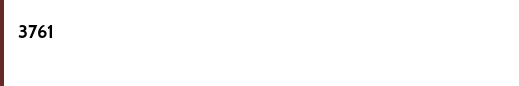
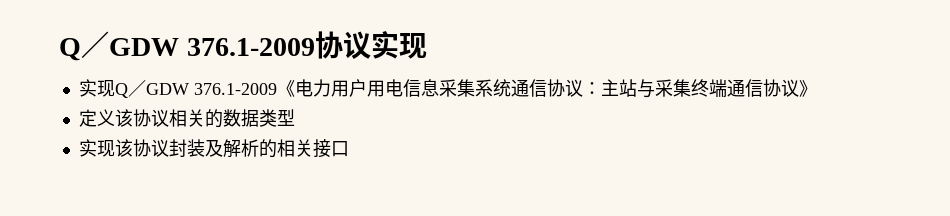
- 3761
+ Q／GDW 376.1-2009协议实现
+ 实现Q／GDW 376.1-2009《电力用户用电信息采集系统通信协议：主站与采集终端通信协议》
+ 定义该协议相关的数据类型
+ 实现该协议封装及解析的相关接口

